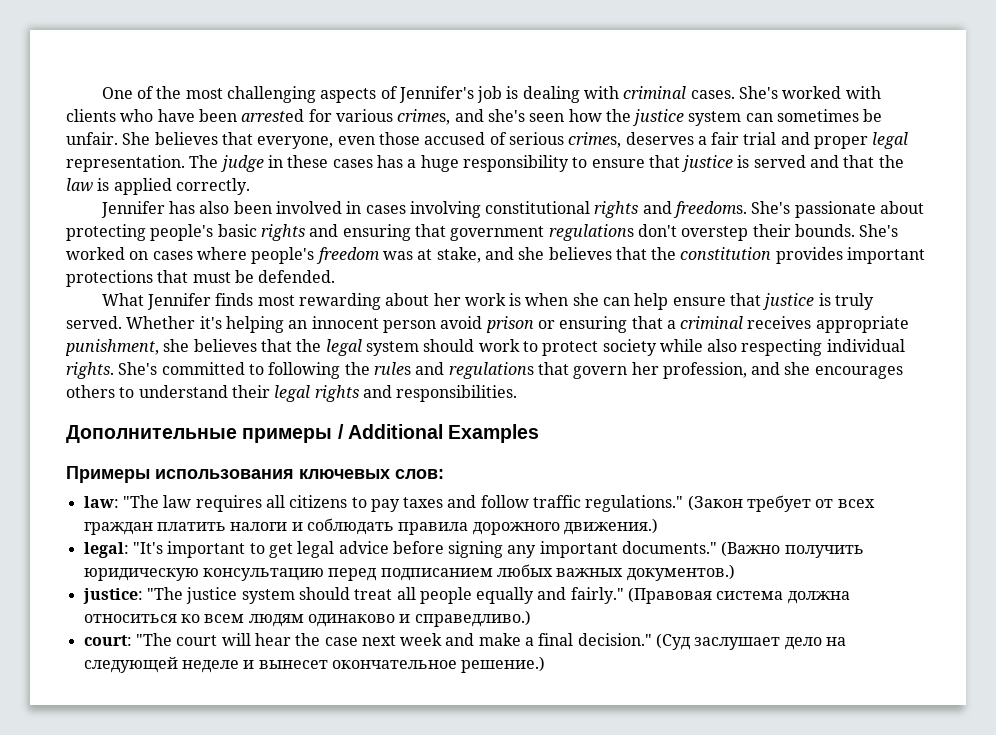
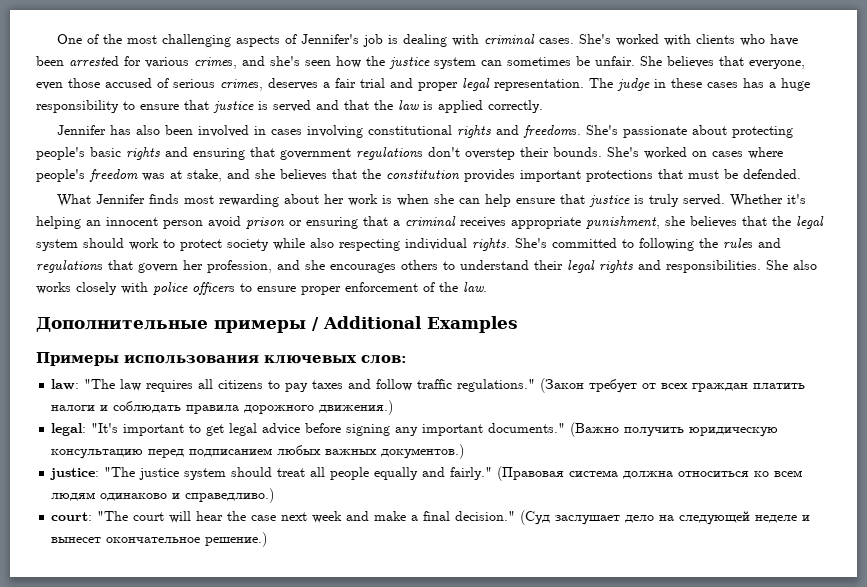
+ She also works closely with police officers to ensure proper enforcement of the law.

